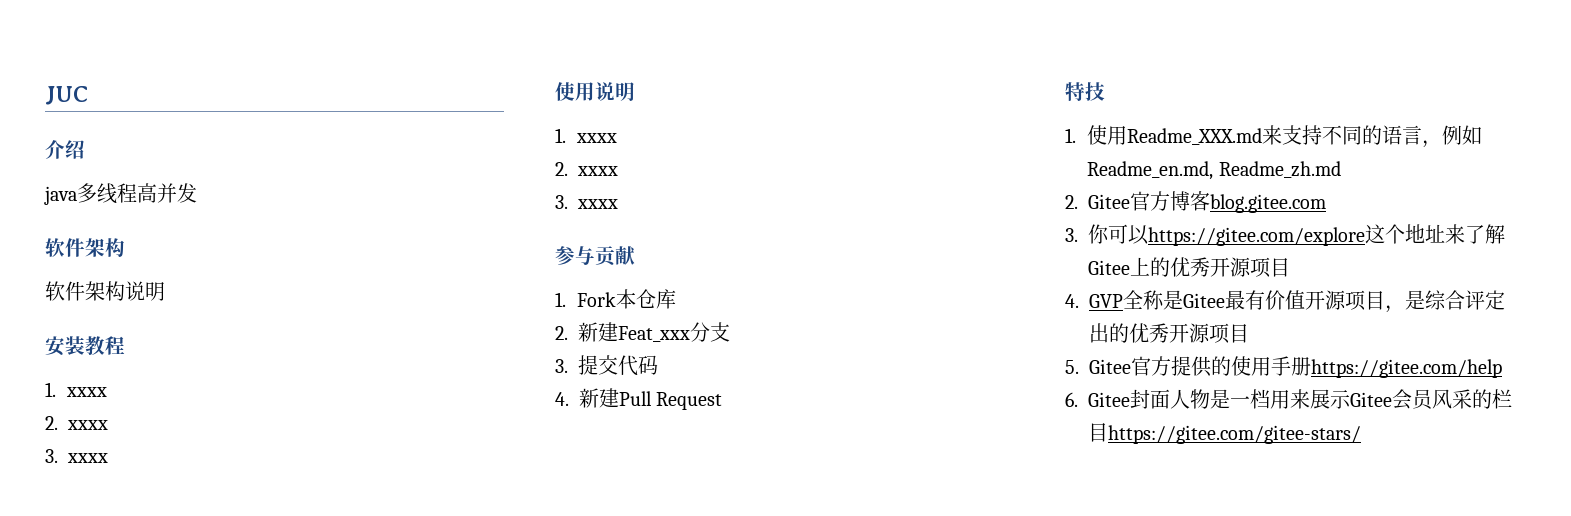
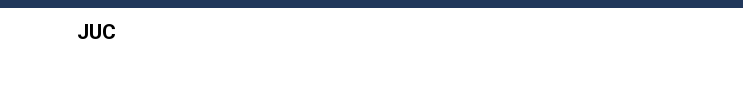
- 介绍
- java多线程高并发
- 软件架构
- 软件架构说明
- 安装教程
- 1. xxxx
- 2. xxxx
- 3. xxxx
- 使用说明
- 1. xxxx
- 2. xxxx
- 3. xxxx
- 参与贡献
- 1. Fork本仓库
- 2.新建Feat_xxx分支
- 3.提交代码
- 4.新建Pull Request
- 特技
- 1.使用Readme_XXX.md来支持不同的语言，例如Readme_en.md, Readme_zh.md
- 2. Gitee官方博客blog.gitee.com
- 3.你可以https://gitee.com/explore这个地址来了解Gitee上的优秀开源项目
- 4. GVP全称是Gitee最有价值开源项目，是综合评定出的优秀开源项目
- 5. Gitee官方提供的使用手册https://gitee.com/help
- 6. Gitee封面人物是一档用来展示Gitee会员风采的栏目https://gitee.com/gitee-stars/

